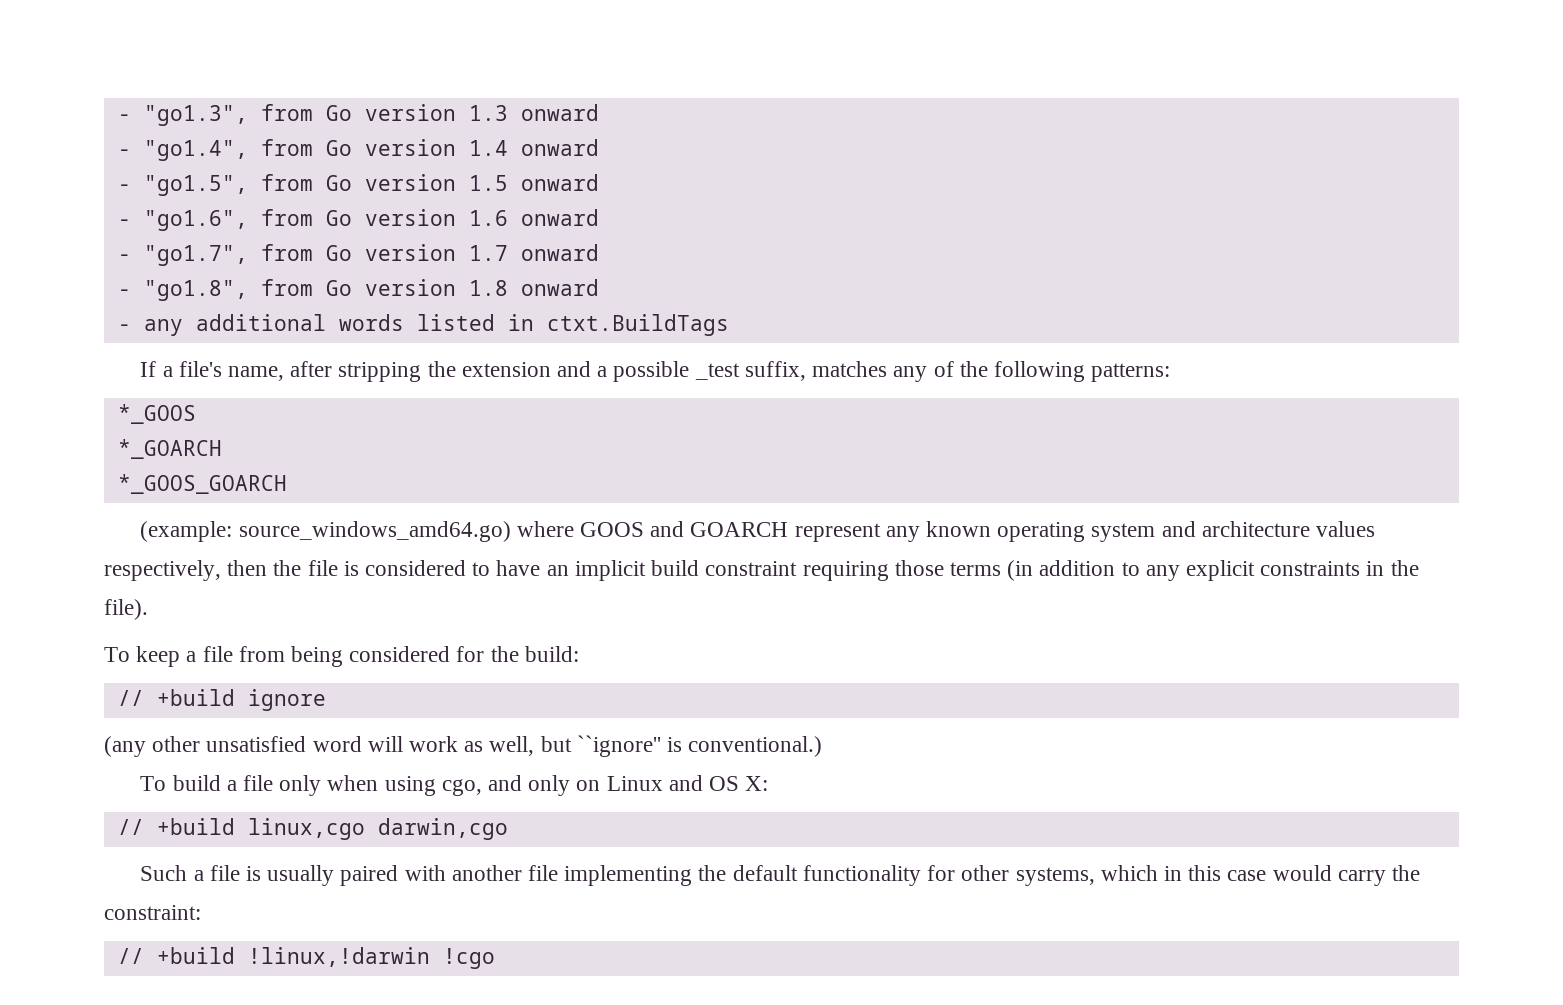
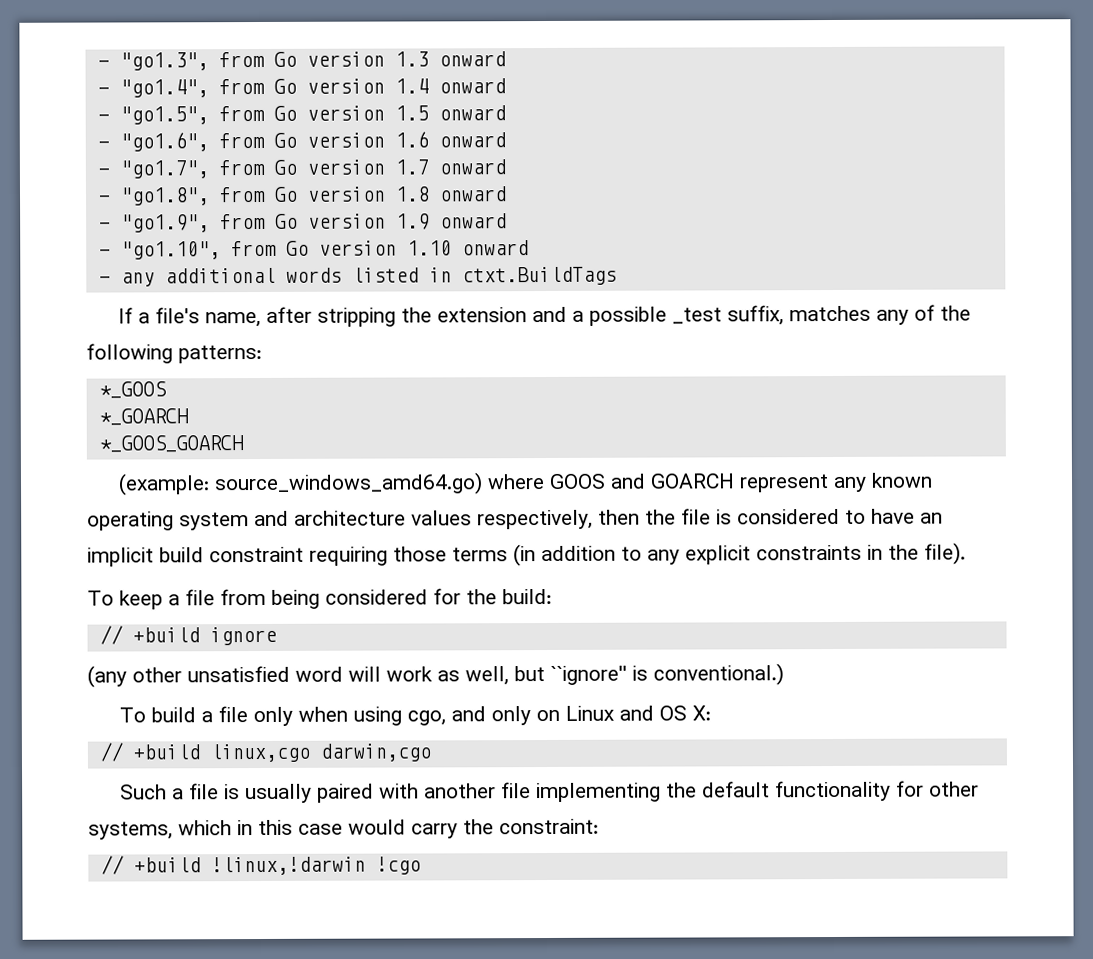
+ - "go1.9", from Go version 1.9 onward
+ - "go1.10", from Go version 1.10 onward

